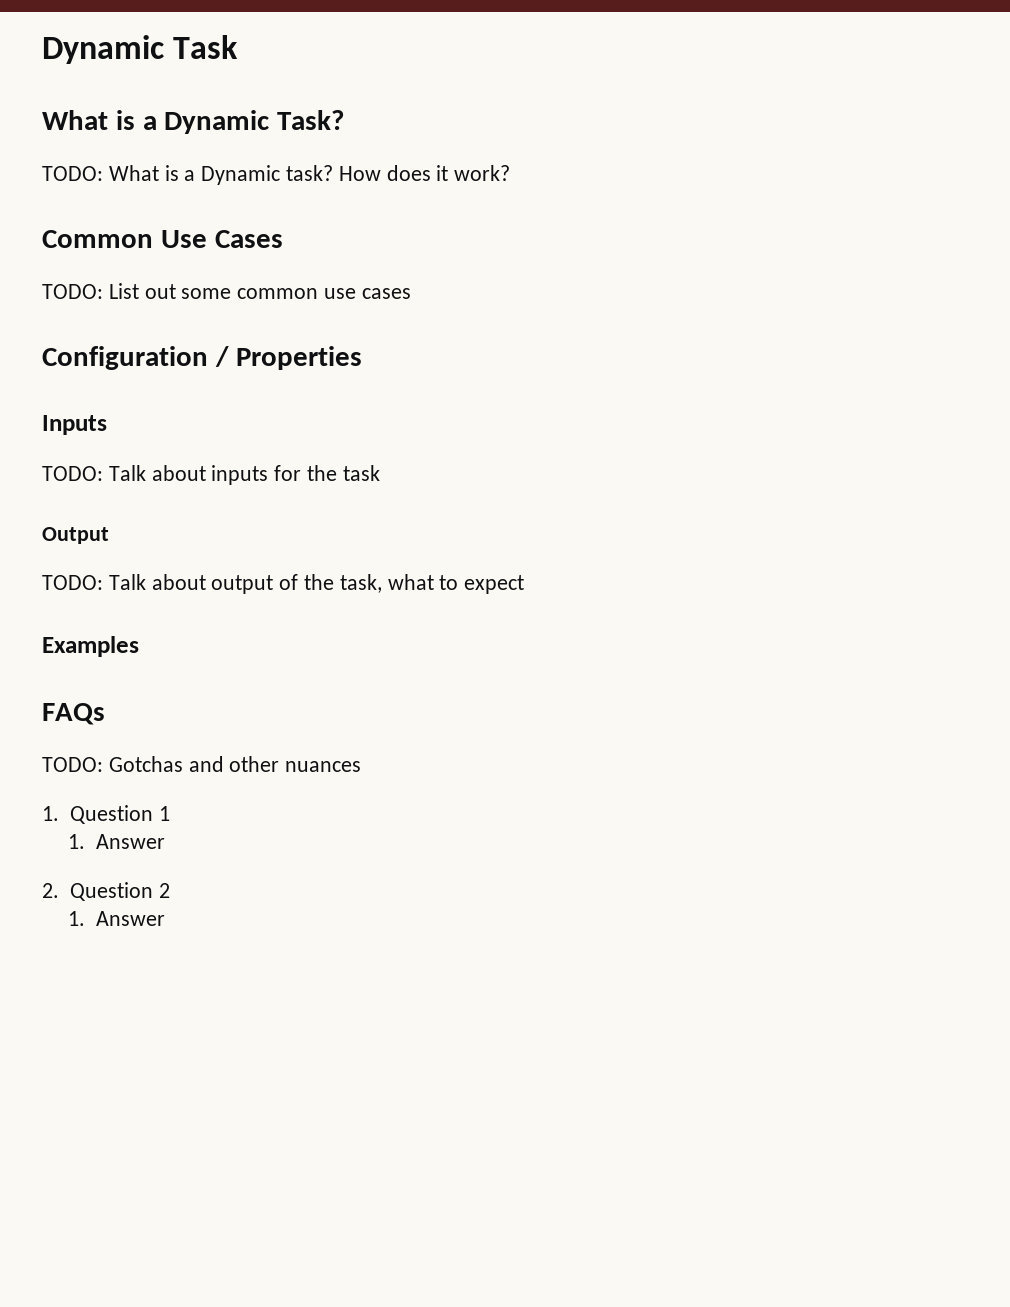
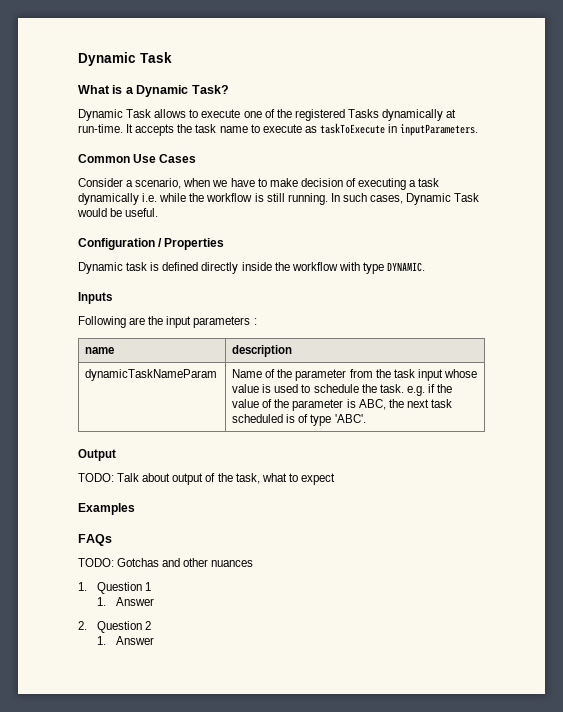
- TODO: What is a Dynamic task? How does it work?
+ Dynamic Task allows to execute one of the registered Tasks dynamically at run-time. It accepts the task name to execute as taskToExecute in inputParameters.
  Common Use Cases
- TODO: List out some common use cases
+ Consider a scenario, when we have to make decision of executing a task dynamically i.e. while the workflow is still running. In such cases, Dynamic Task would be useful.
  Configuration / Properties
+ Dynamic task is defined directly inside the workflow with type DYNAMIC.
  Inputs
- TODO: Talk about inputs for the task
+ Following are the input parameters :
+ name | description
+ dynamicTaskNameParam | Name of the parameter from the task input whose value is used to schedule the task. e.g. if the value of the parameter is ABC, the next task scheduled is of type 'ABC'.

